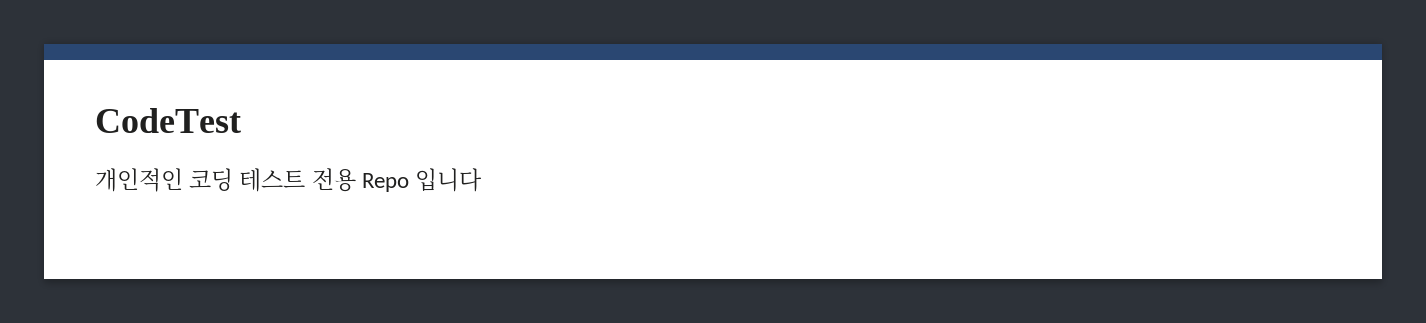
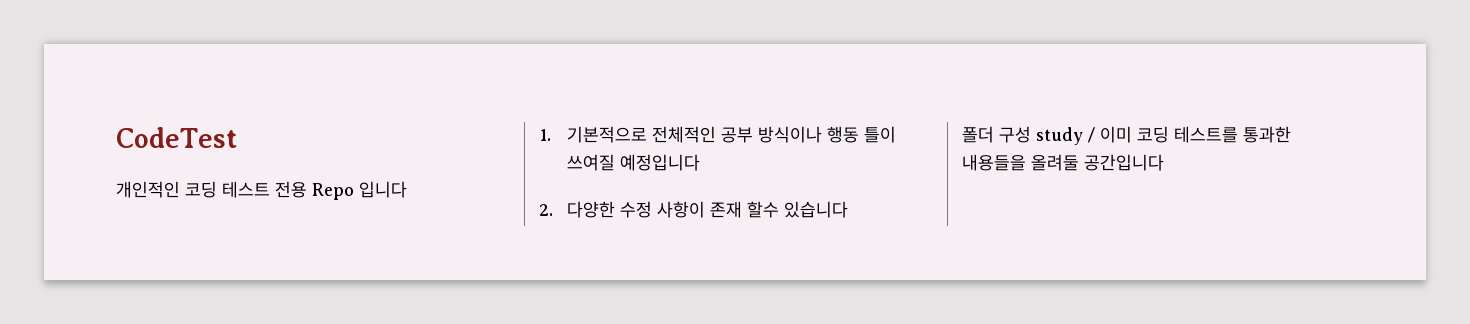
+ 1. 기본적으로 전체적인 공부 방식이나 행동 틀이 쓰여질 예정입니다
+ 2. 다양한 수정 사항이 존재 할수 있습니다
+ 폴더 구성 study / 이미 코딩 테스트를 통과한 내용들을 올려둘 공간입니다

